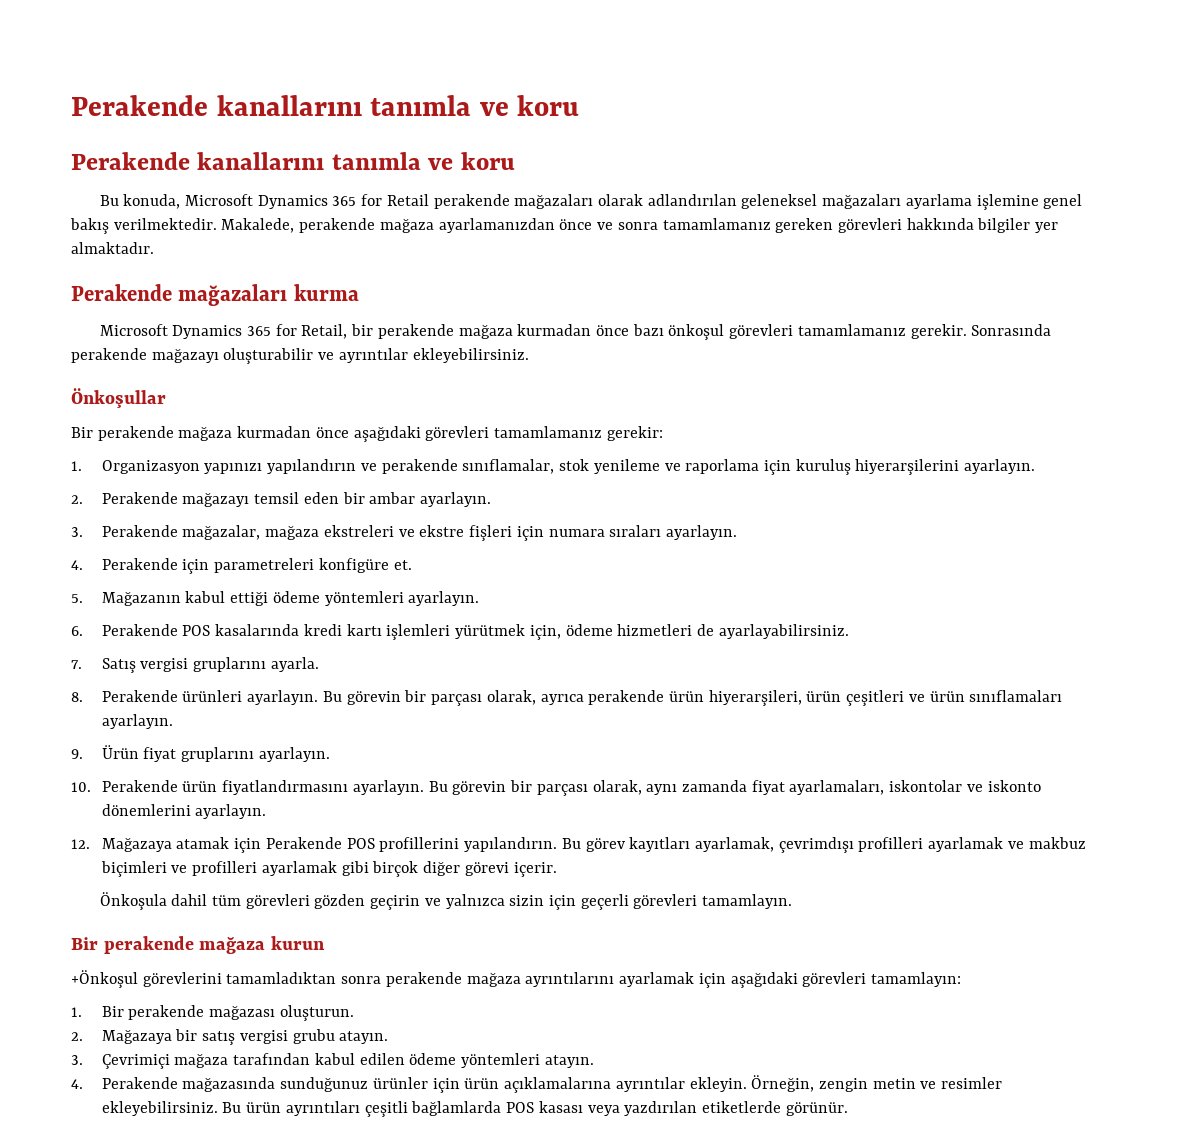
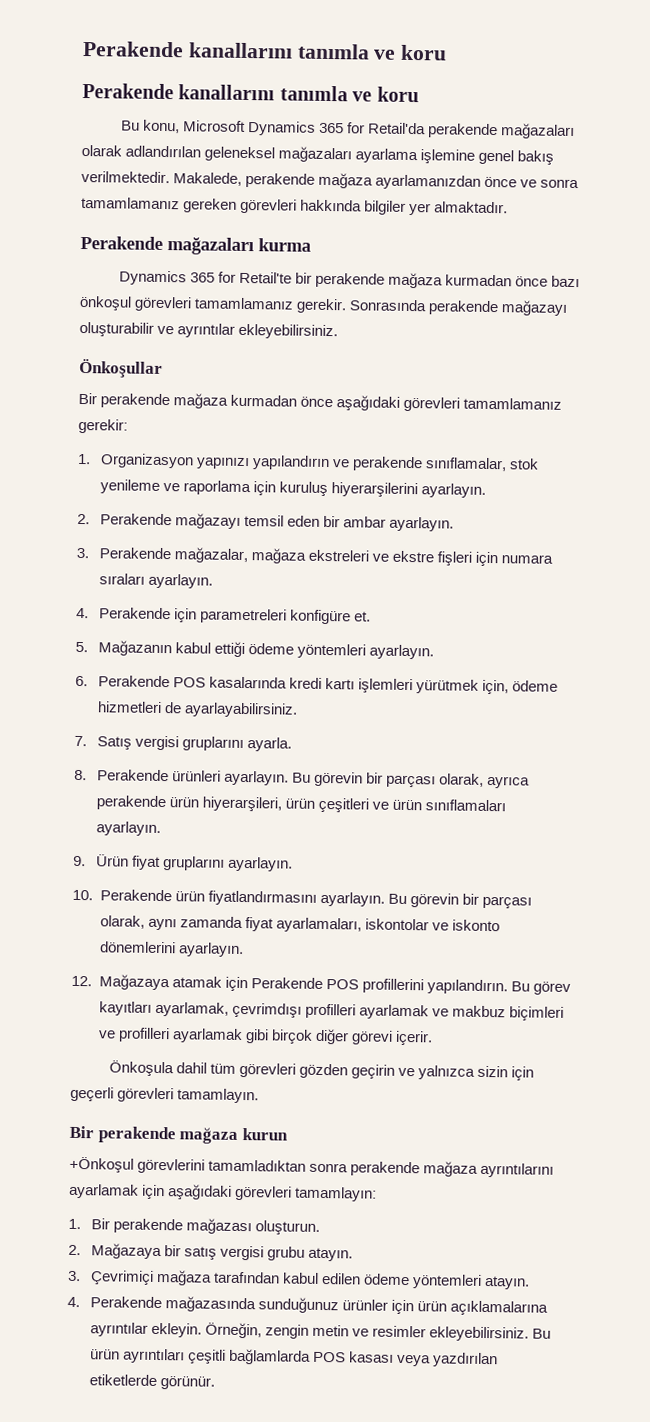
- Bu konuda, Microsoft Dynamics 365 for Retail perakende mağazaları olarak adlandırılan geleneksel mağazaları ayarlama işlemine genel bakış verilmektedir.
+ Bu konu, Microsoft Dynamics 365 for Retail'da perakende mağazaları olarak adlandırılan geleneksel mağazaları ayarlama işlemine genel bakış verilmektedir.
- Microsoft Dynamics 365 for Retail, bir perakende mağaza kurmadan önce bazı önkoşul görevleri tamamlamanız gerekir.
+ Dynamics 365 for Retail'te bir perakende mağaza kurmadan önce bazı önkoşul görevleri tamamlamanız gerekir.

